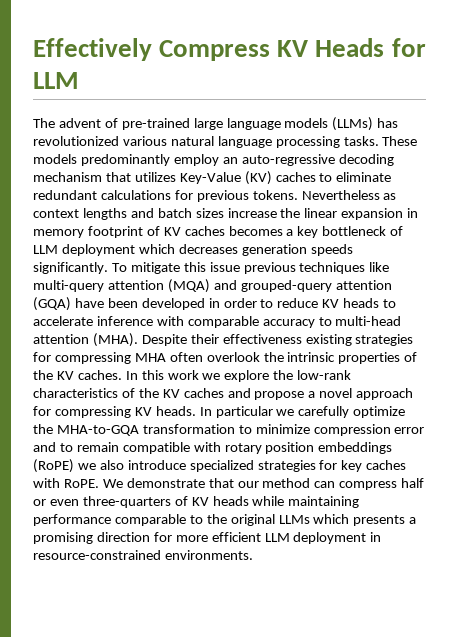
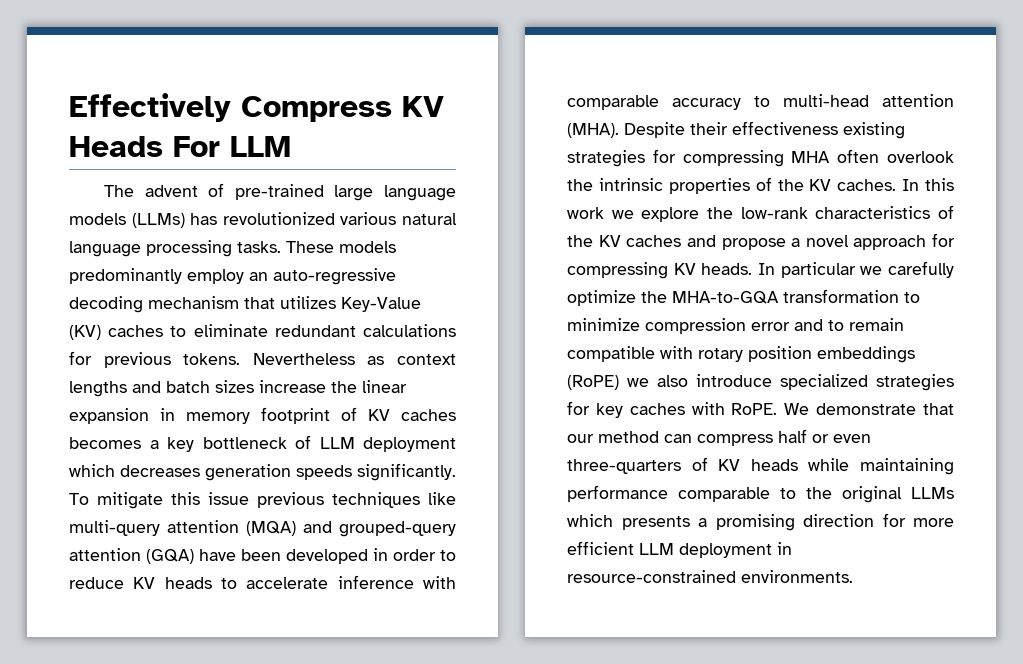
- Effectively Compress KV Heads for LLM
+ Effectively Compress KV Heads For LLM

